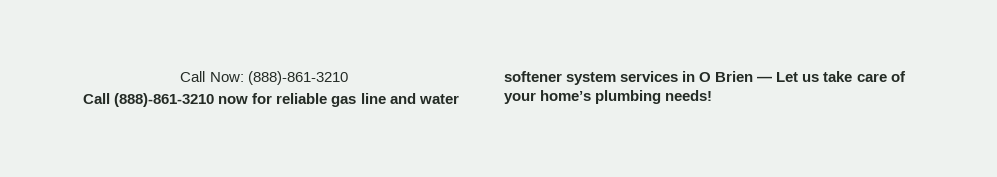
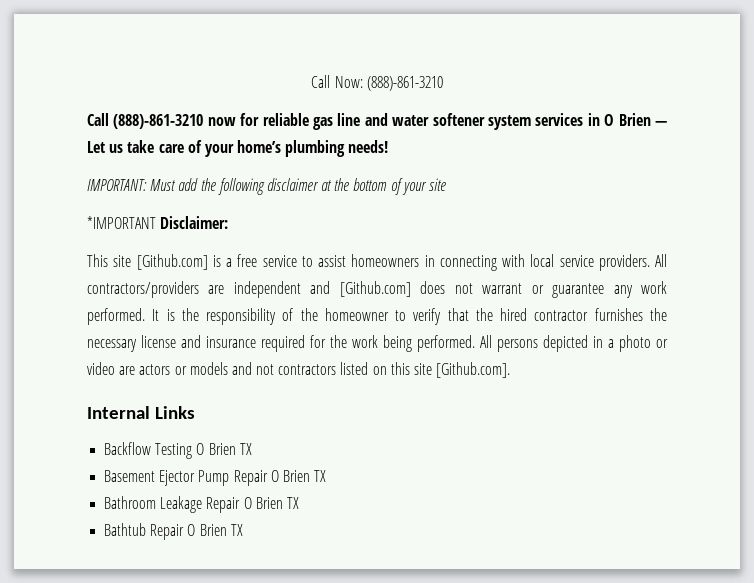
+ IMPORTANT: Must add the following disclaimer at the bottom of your site
+ *IMPORTANT Disclaimer:
+ This site [Github.com] is a free service to assist homeowners in connecting with local service providers. All contractors/providers are independent and [Github.com] does not warrant or guarantee any work performed. It is the responsibility of the homeowner to verify that the hired contractor furnishes the necessary license and insurance required for the work being performed. All persons depicted in a photo or video are actors or models and not contractors listed on this site [Github.com].
+ Internal Links
+ Backflow Testing O Brien TX
+ Basement Ejector Pump Repair O Brien TX
+ Bathroom Leakage Repair O Brien TX
+ Bathtub Repair O Brien TX

